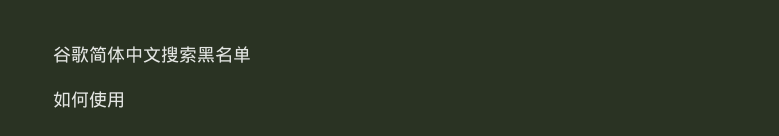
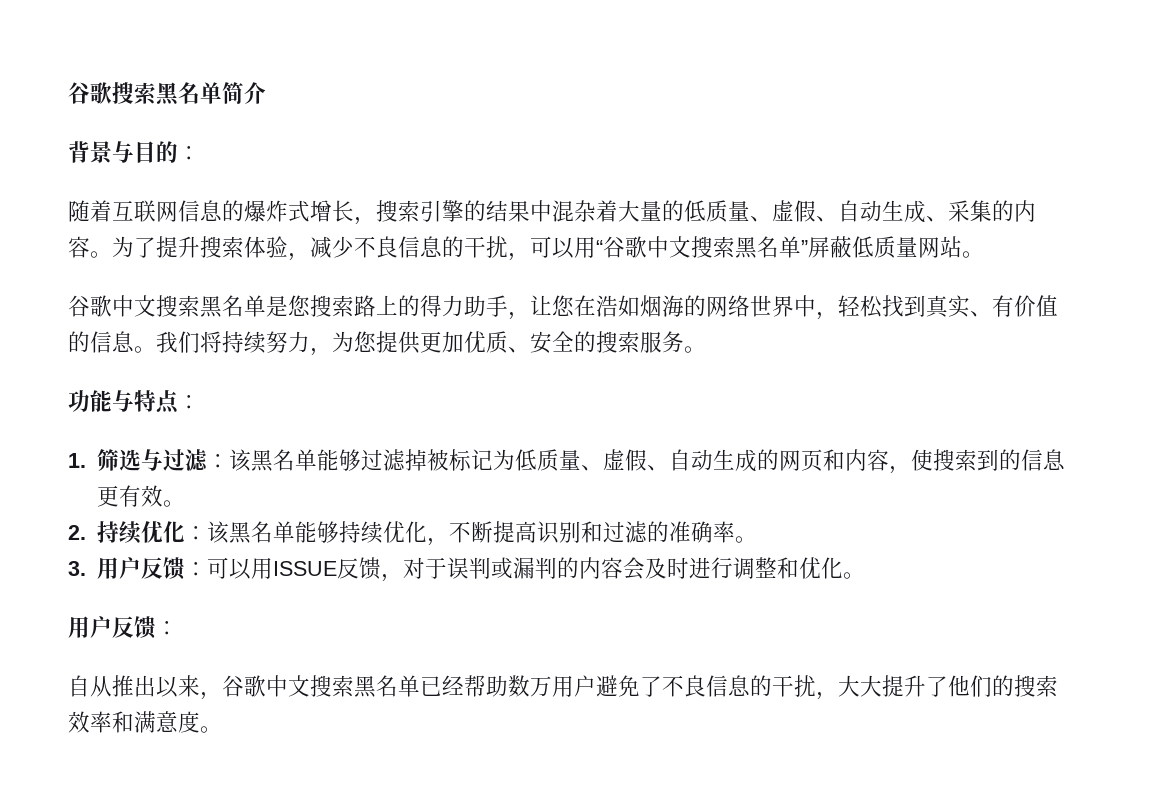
- 谷歌简体中文搜索黑名单
- 如何使用
+ 谷歌搜索黑名单简介
+ 背景与目的：
+ 随着互联网信息的爆炸式增长，搜索引擎的结果中混杂着大量的低质量、虚假、自动生成、采集的内容。为了提升搜索体验，减少不良信息的干扰，可以用“谷歌中文搜索黑名单”屏蔽低质量网站。
+ 谷歌中文搜索黑名单是您搜索路上的得力助手，让您在浩如烟海的网络世界中，轻松找到真实、有价值的信息。我们将持续努力，为您提供更加优质、安全的搜索服务。
+ 功能与特点：
+ 1.筛选与过滤：该黑名单能够过滤掉被标记为低质量、虚假、自动生成的网页和内容，使搜索到的信息更有效。
+ 2.持续优化：该黑名单能够持续优化，不断提高识别和过滤的准确率。
+ 3.用户反馈：可以用ISSUE反馈，对于误判或漏判的内容会及时进行调整和优化。
+ 用户反馈：
+ 自从推出以来，谷歌中文搜索黑名单已经帮助数万用户避免了不良信息的干扰，大大提升了他们的搜索效率和满意度。

